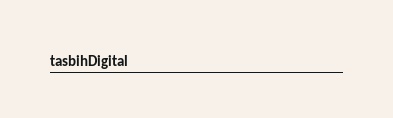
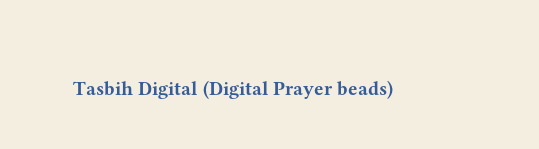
- tasbihDigital
+ Tasbih Digital (Digital Prayer beads)

